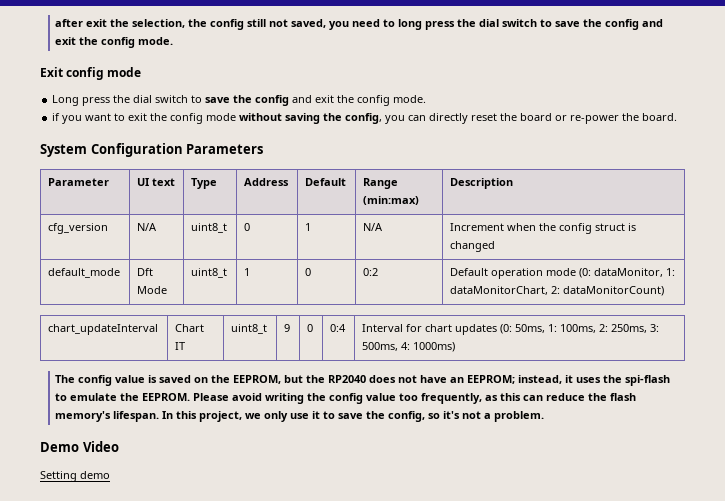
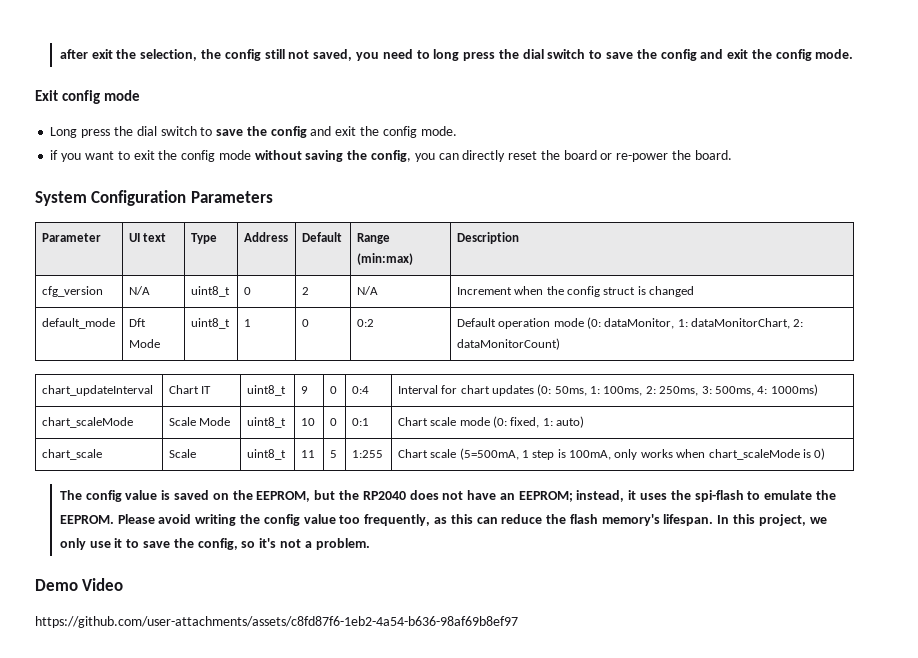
- cfg_version | N/A | uint8_t | 0 | 1 | N/A | Increment when the config struct is changed
+ cfg_version | N/A | uint8_t | 0 | 2 | N/A | Increment when the config struct is changed
+ chart_scaleMode | Scale Mode | uint8_t | 10 | 0 | 0:1 | Chart scale mode (0: fixed, 1: auto)
+ chart_scale | Scale | uint8_t | 11 | 5 | 1:255 | Chart scale (5=500mA, 1 step is 100mA, only works when chart_scaleMode is 0)
- Setting demo
+ https://github.com/user-attachments/assets/c8fd87f6-1eb2-4a54-b636-98af69b8ef97

